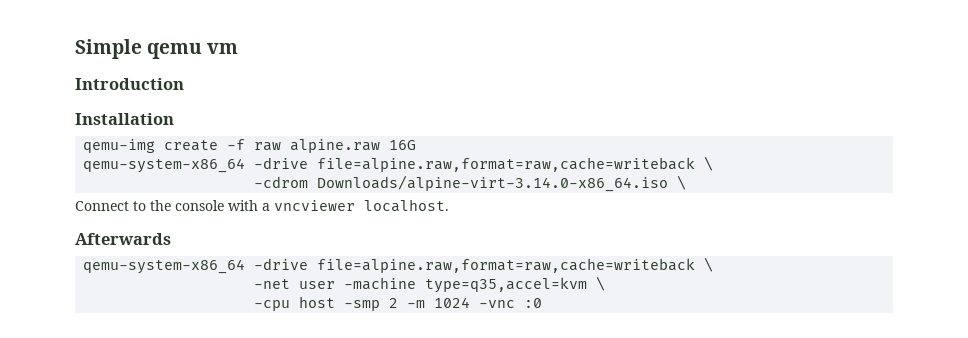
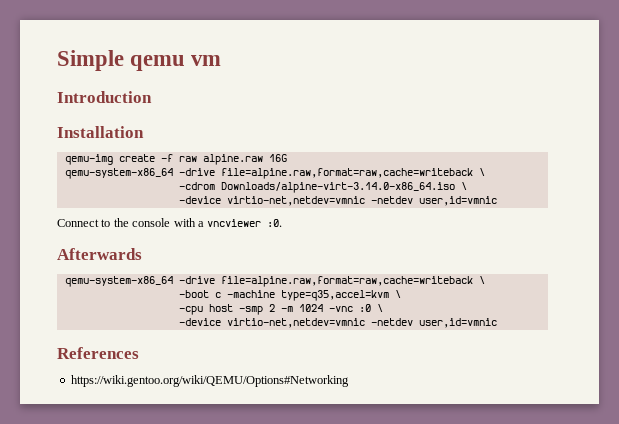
  -cdrom Downloads/alpine-virt-3.14.0-x86_64.iso \
+ -device virtio-net,netdev=vmnic -netdev user,id=vmnic
- Connect to the console with a vncviewer localhost.
+ Connect to the console with a vncviewer :0.
- -net user -machine type=q35,accel=kvm \
+ -boot c -machine type=q35,accel=kvm \
- -cpu host -smp 2 -m 1024 -vnc :0
+ -cpu host -smp 2 -m 1024 -vnc :0 \
+ -device virtio-net,netdev=vmnic -netdev user,id=vmnic
+ References
+ https://wiki.gentoo.org/wiki/QEMU/Options#Networking

